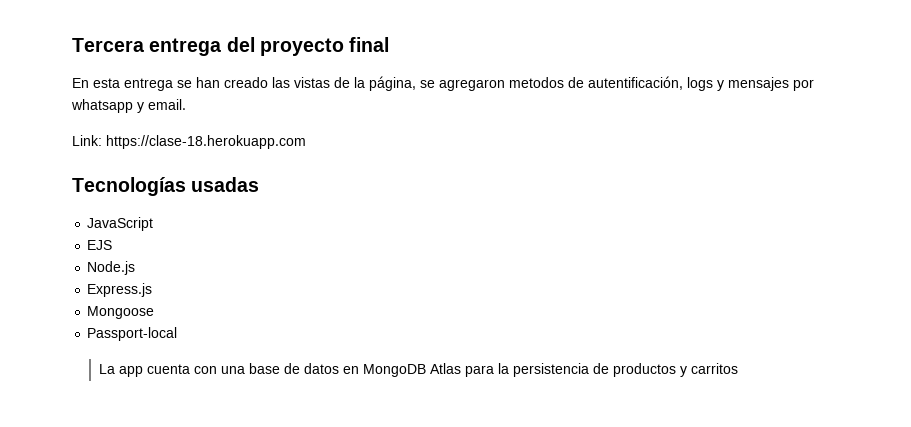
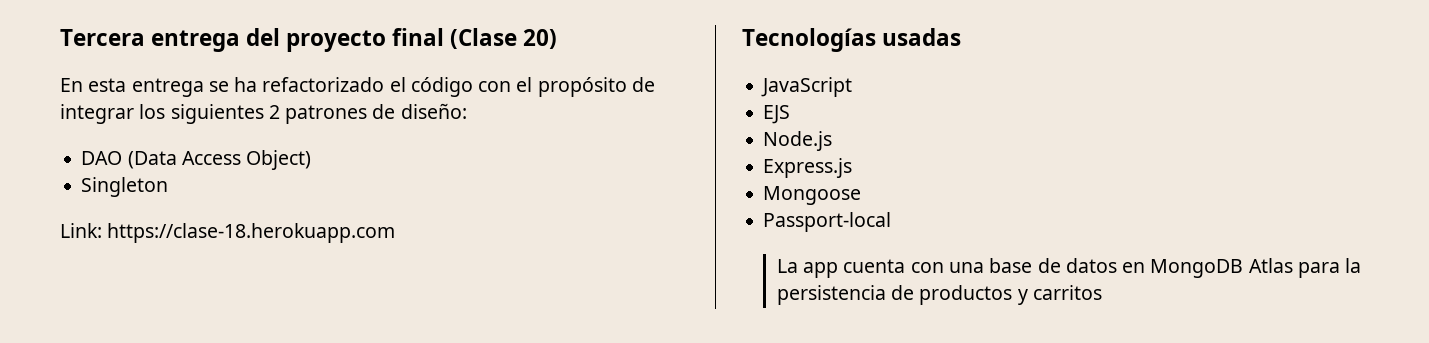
- Tercera entrega del proyecto final
+ Tercera entrega del proyecto final (Clase 20)
- En esta entrega se han creado las vistas de la página, se agregaron metodos de autentificación, logs y mensajes por whatsapp y email.
+ En esta entrega se ha refactorizado el código con el propósito de integrar los siguientes 2 patrones de diseño:
+ DAO (Data Access Object)
+ Singleton

